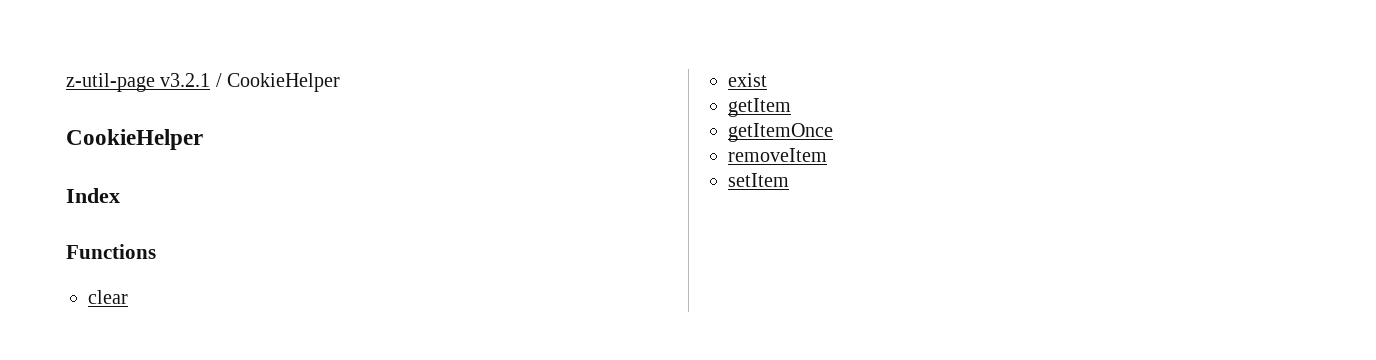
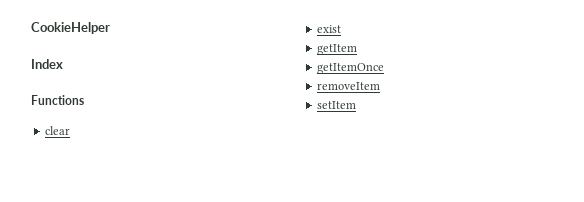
- z-util-page v3.2.1 / CookieHelper

